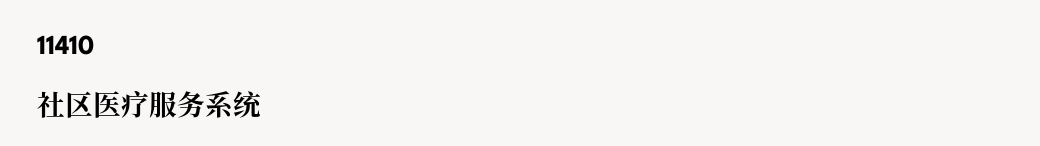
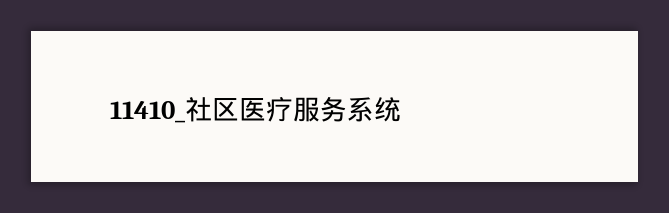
- 11410
- 社区医疗服务系统
+ 11410_社区医疗服务系统

